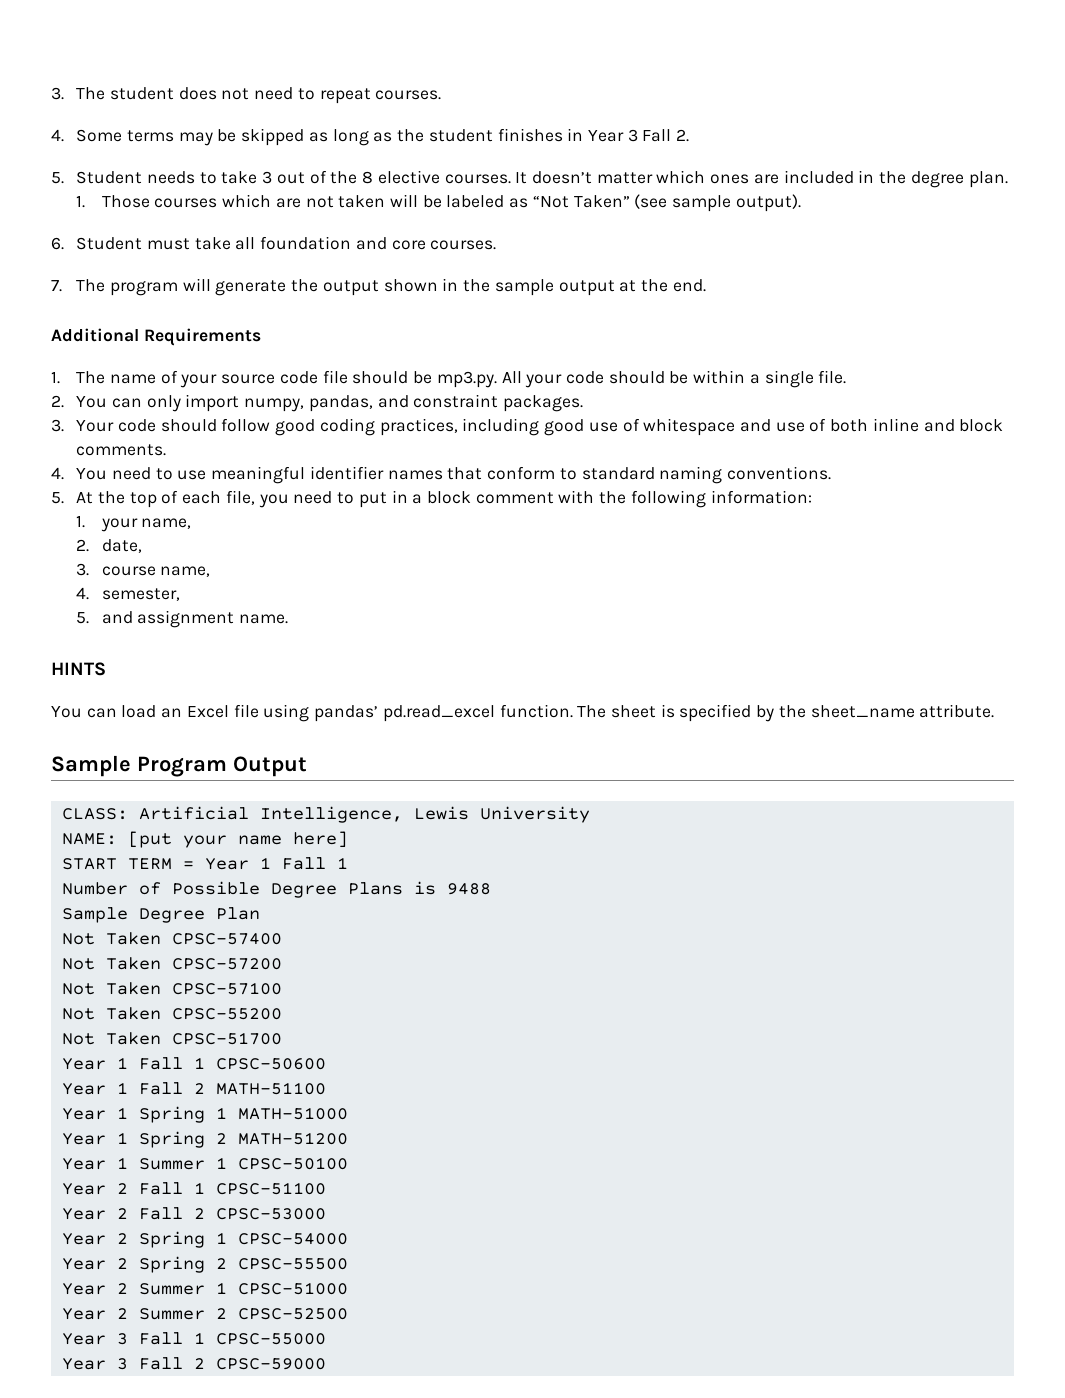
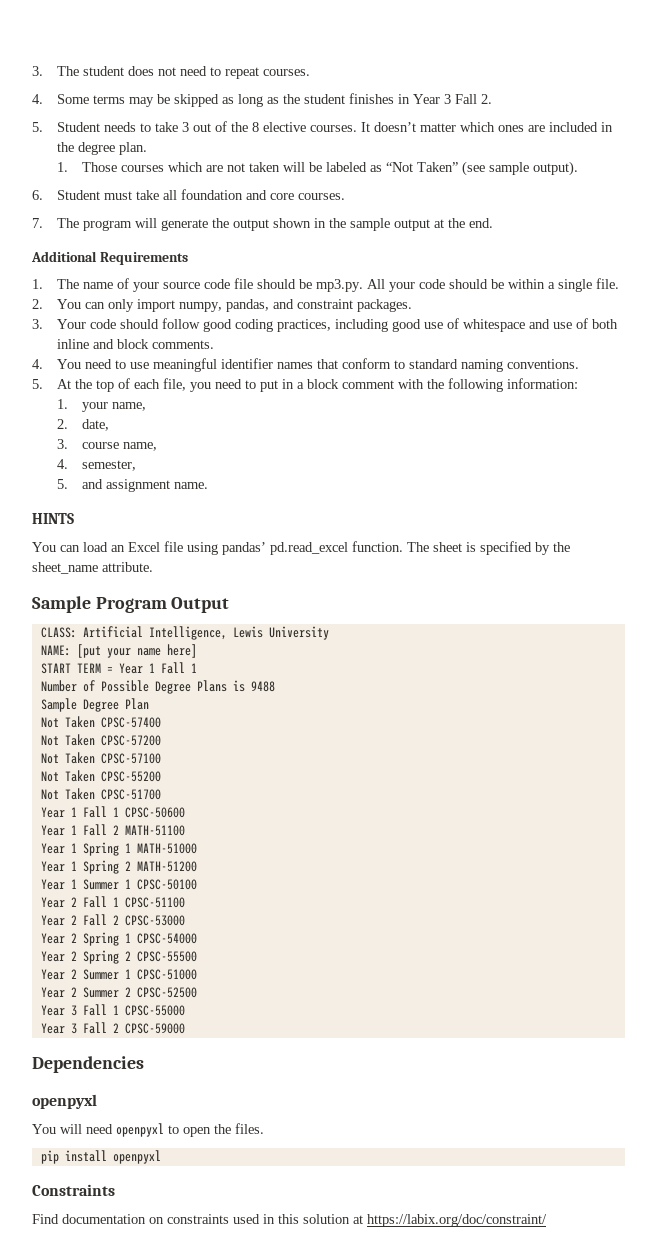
+ Dependencies
+ openpyxl
+ You will need openpyxl to open the files.
+ pip install openpyxl
+ Constraints
+ Find documentation on constraints used in this solution at https://labix.org/doc/constraint/

